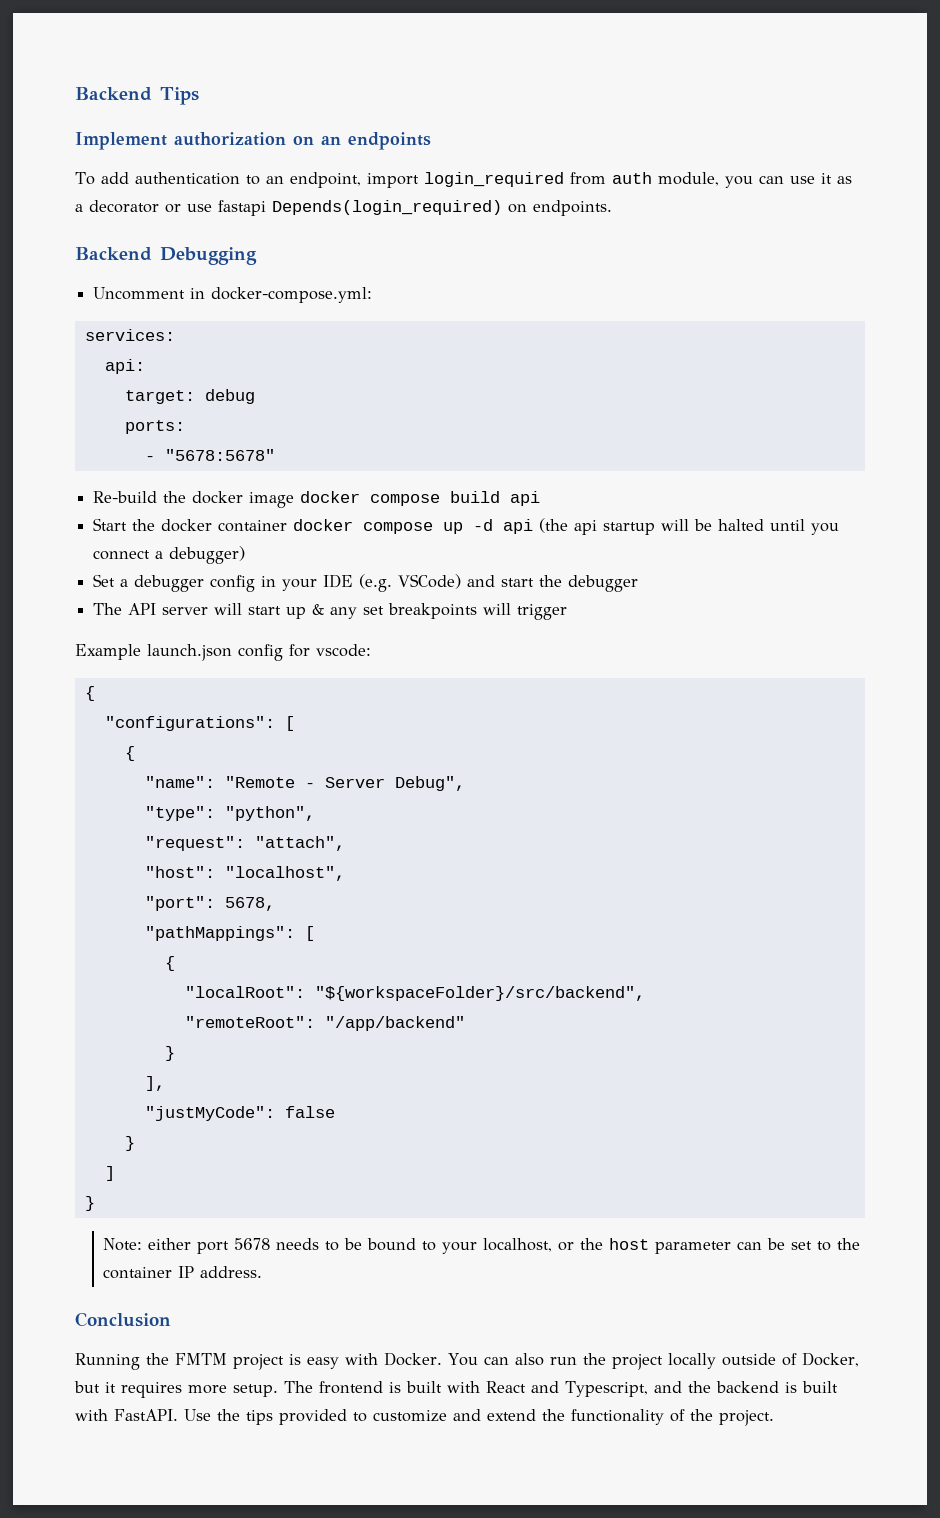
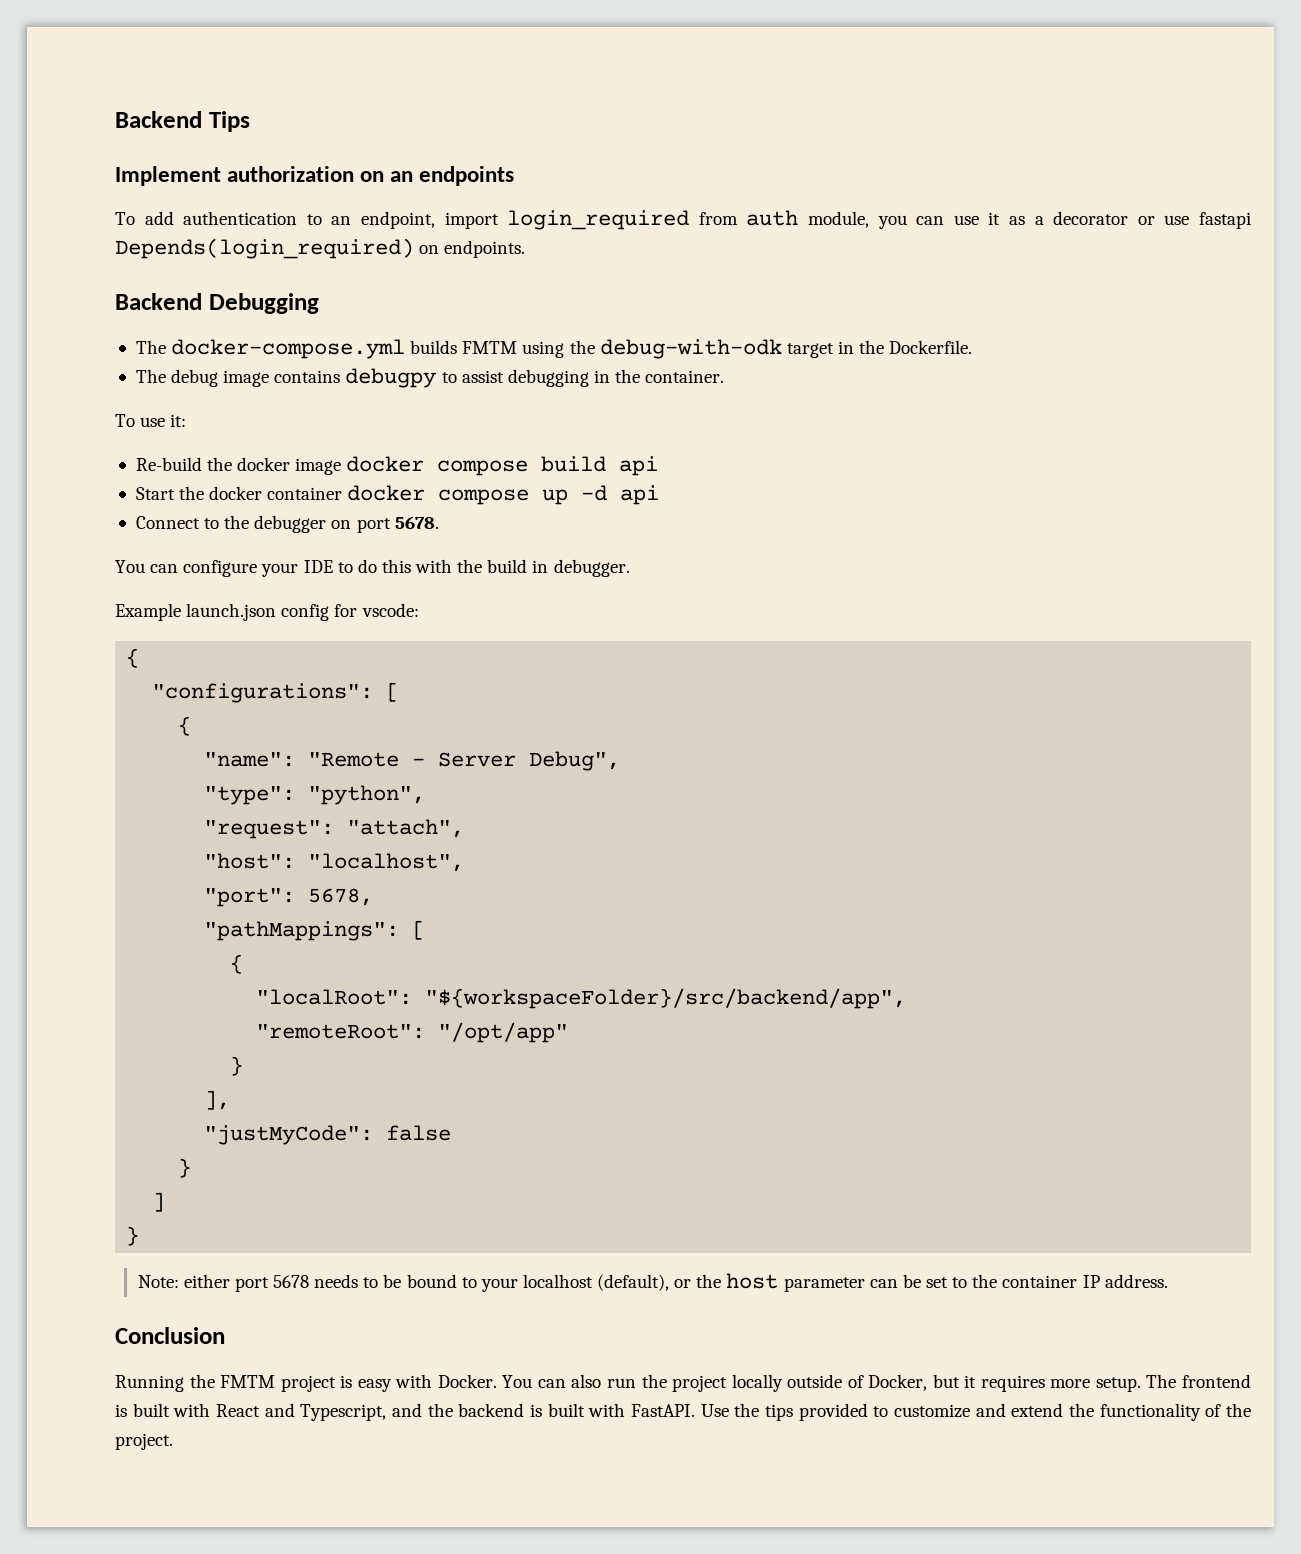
- Uncomment in docker-compose.yml:
- services:
- api:
- target: debug
- ports:
- - "5678:5678"
+ The docker-compose.yml builds FMTM using the debug-with-odk target in the Dockerfile.
+ The debug image contains debugpy to assist debugging in the container.
+ To use it:
- Start the docker container docker compose up -d api (the api startup will be halted until you connect a debugger)
- Set a debugger config in your IDE (e.g. VSCode) and start the debugger
- The API server will start up & any set breakpoints will trigger
+ Start the docker container docker compose up -d api
+ Connect to the debugger on port 5678.
+ You can configure your IDE to do this with the build in debugger.
- "localRoot": "${workspaceFolder}/src/backend",
+ "localRoot": "${workspaceFolder}/src/backend/app",
- "remoteRoot": "/app/backend"
+ "remoteRoot": "/opt/app"
- Note: either port 5678 needs to be bound to your localhost, or the host parameter can be set to the container IP address.
+ Note: either port 5678 needs to be bound to your localhost (default), or the host parameter can be set to the container IP address.

